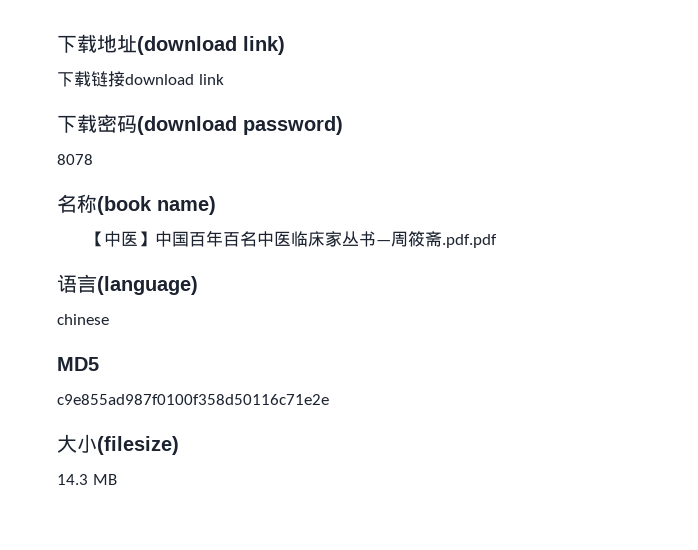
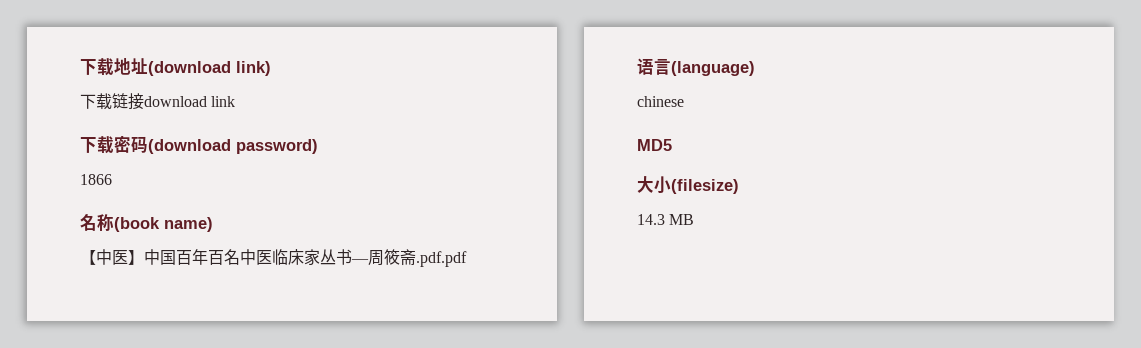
- 8078
+ 1866
- c9e855ad987f0100f358d50116c71e2e

